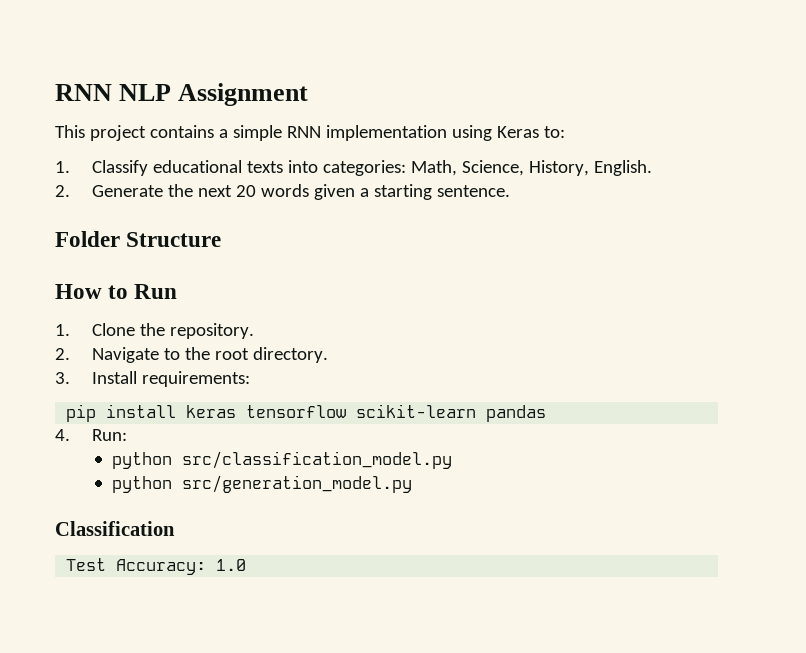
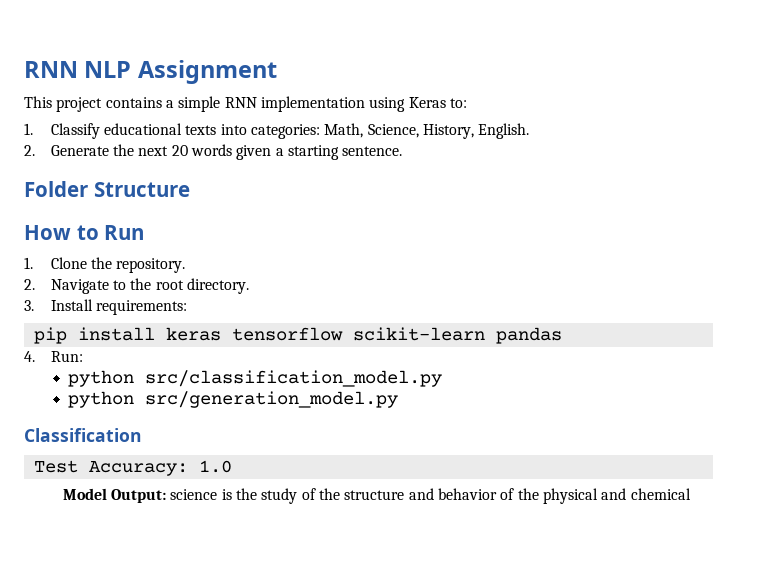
+ Model Output: science is the study of the structure and behavior of the physical and chemical

